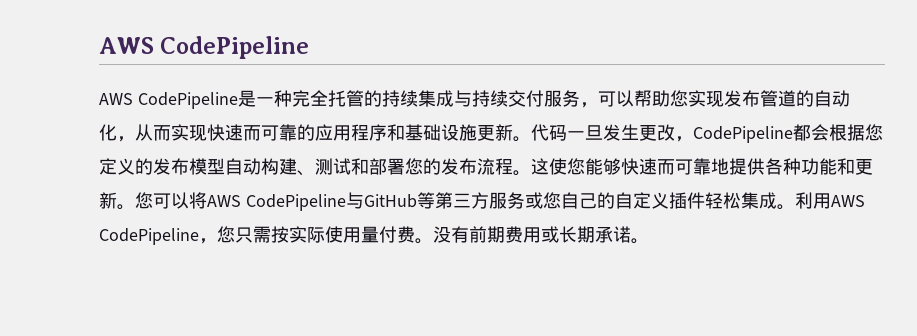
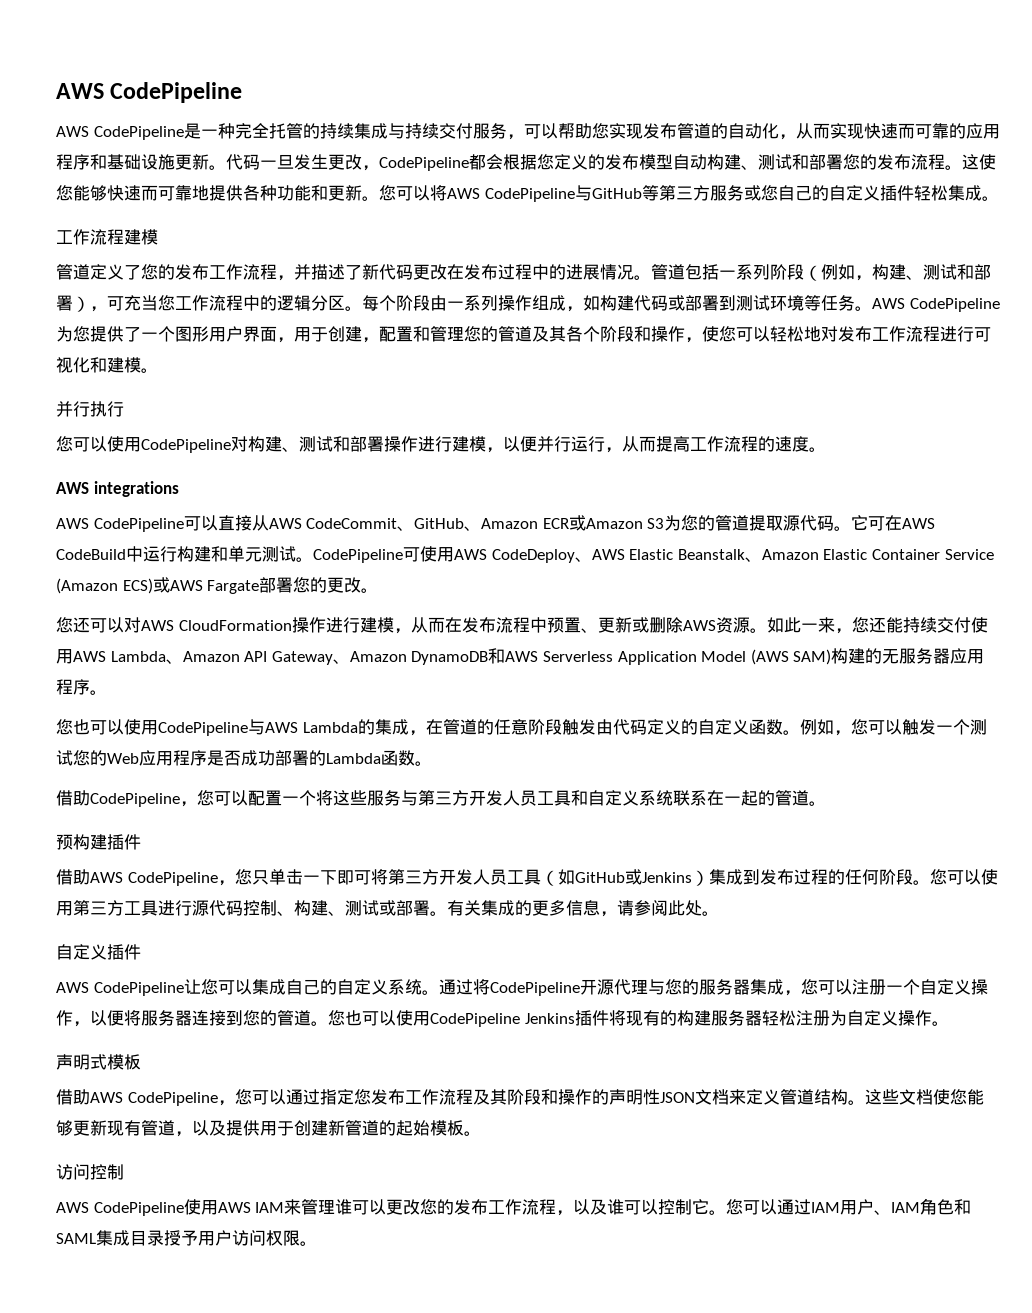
- 您可以将AWS CodePipeline与GitHub等第三方服务或您自己的自定义插件轻松集成。利用AWS CodePipeline，您只需按实际使用量付费。没有前期费用或长期承诺。
+ 您可以将AWS CodePipeline与GitHub等第三方服务或您自己的自定义插件轻松集成。
+ 工作流程建模
+ 管道定义了您的发布工作流程，并描述了新代码更改在发布过程中的进展情况。管道包括一系列阶段（例如，构建、测试和部署），可充当您工作流程中的逻辑分区。每个阶段由一系列操作组成，如构建代码或部署到测试环境等任务。AWS CodePipeline为您提供了一个图形用户界面，用于创建，配置和管理您的管道及其各个阶段和操作，使您可以轻松地对发布工作流程进行可视化和建模。
+ 并行执行
+ 您可以使用CodePipeline对构建、测试和部署操作进行建模，以便并行运行，从而提高工作流程的速度。
+ AWS integrations
+ AWS CodePipeline可以直接从AWS CodeCommit、GitHub、Amazon ECR或Amazon S3为您的管道提取源代码。它可在AWS CodeBuild中运行构建和单元测试。CodePipeline可使用AWS CodeDeploy、AWS Elastic Beanstalk、Amazon Elastic Container Service (Amazon ECS)或AWS Fargate部署您的更改。
+ 您还可以对AWS CloudFormation操作进行建模，从而在发布流程中预置、更新或删除AWS资源。如此一来，您还能持续交付使用AWS Lambda、Amazon API Gateway、Amazon DynamoDB和AWS Serverless Application Model (AWS SAM)构建的无服务器应用程序。
+ 您也可以使用CodePipeline与AWS Lambda的集成，在管道的任意阶段触发由代码定义的自定义函数。例如，您可以触发一个测试您的Web应用程序是否成功部署的Lambda函数。
+ 借助CodePipeline，您可以配置一个将这些服务与第三方开发人员工具和自定义系统联系在一起的管道。
+ 预构建插件
+ 借助AWS CodePipeline，您只单击一下即可将第三方开发人员工具（如GitHub或Jenkins）集成到发布过程的任何阶段。您可以使用第三方工具进行源代码控制、构建、测试或部署。有关集成的更多信息，请参阅此处。
+ 自定义插件
+ AWS CodePipeline让您可以集成自己的自定义系统。通过将CodePipeline开源代理与您的服务器集成，您可以注册一个自定义操作，以便将服务器连接到您的管道。您也可以使用CodePipeline Jenkins插件将现有的构建服务器轻松注册为自定义操作。
+ 声明式模板
+ 借助AWS CodePipeline，您可以通过指定您发布工作流程及其阶段和操作的声明性JSON文档来定义管道结构。这些文档使您能够更新现有管道，以及提供用于创建新管道的起始模板。
+ 访问控制
+ AWS CodePipeline使用AWS IAM来管理谁可以更改您的发布工作流程，以及谁可以控制它。您可以通过IAM用户、IAM角色和SAML集成目录授予用户访问权限。

